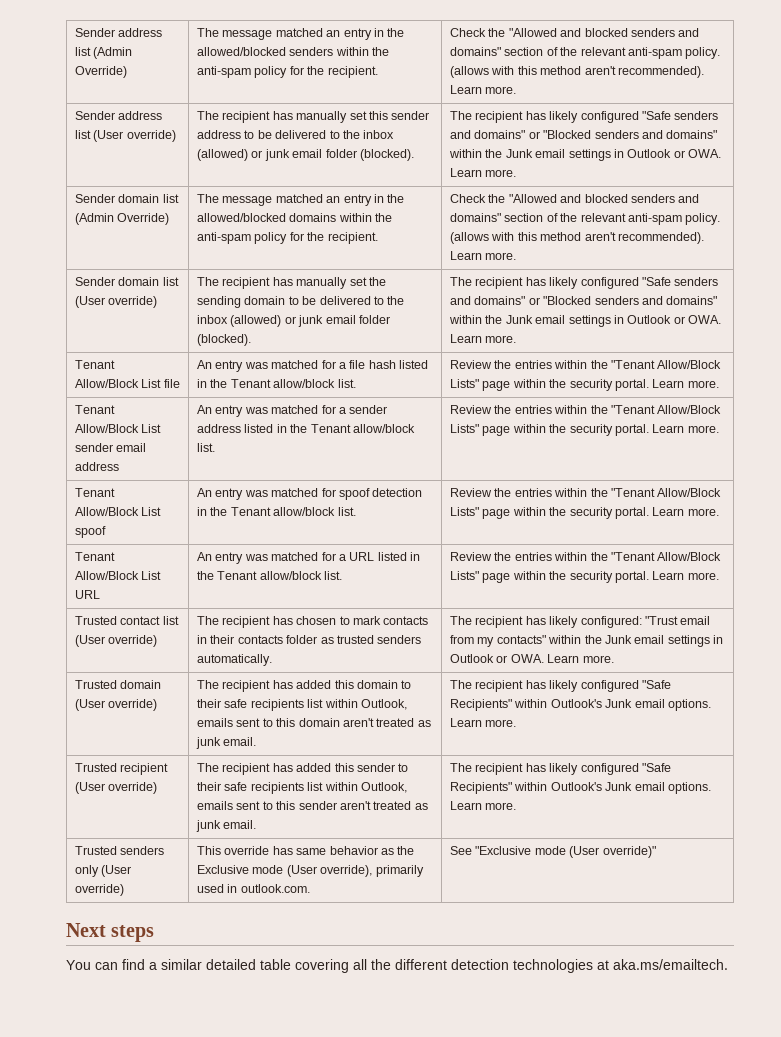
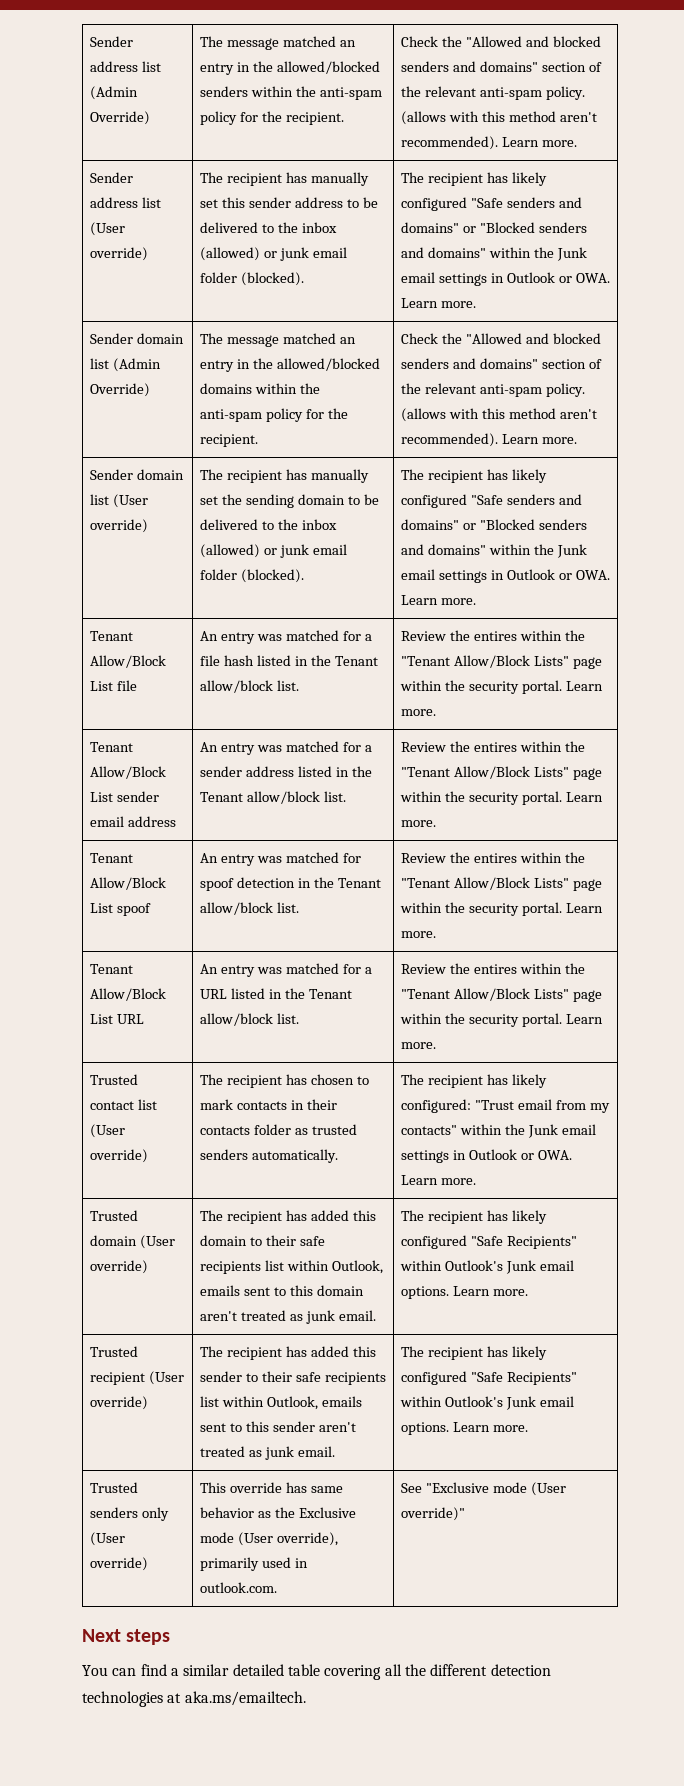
- Tenant Allow/Block List file | An entry was matched for a file hash listed in the Tenant allow/block list. | Review the entries within the "Tenant Allow/Block Lists" page within the security portal. Learn more.
+ Tenant Allow/Block List file | An entry was matched for a file hash listed in the Tenant allow/block list. | Review the entires within the "Tenant Allow/Block Lists" page within the security portal. Learn more.
- Tenant Allow/Block List sender email address | An entry was matched for a sender address listed in the Tenant allow/block list. | Review the entries within the "Tenant Allow/Block Lists" page within the security portal. Learn more.
+ Tenant Allow/Block List sender email address | An entry was matched for a sender address listed in the Tenant allow/block list. | Review the entires within the "Tenant Allow/Block Lists" page within the security portal. Learn more.
- Tenant Allow/Block List spoof | An entry was matched for spoof detection in the Tenant allow/block list. | Review the entries within the "Tenant Allow/Block Lists" page within the security portal. Learn more.
+ Tenant Allow/Block List spoof | An entry was matched for spoof detection in the Tenant allow/block list. | Review the entires within the "Tenant Allow/Block Lists" page within the security portal. Learn more.
- Tenant Allow/Block List URL | An entry was matched for a URL listed in the Tenant allow/block list. | Review the entries within the "Tenant Allow/Block Lists" page within the security portal. Learn more.
+ Tenant Allow/Block List URL | An entry was matched for a URL listed in the Tenant allow/block list. | Review the entires within the "Tenant Allow/Block Lists" page within the security portal. Learn more.

